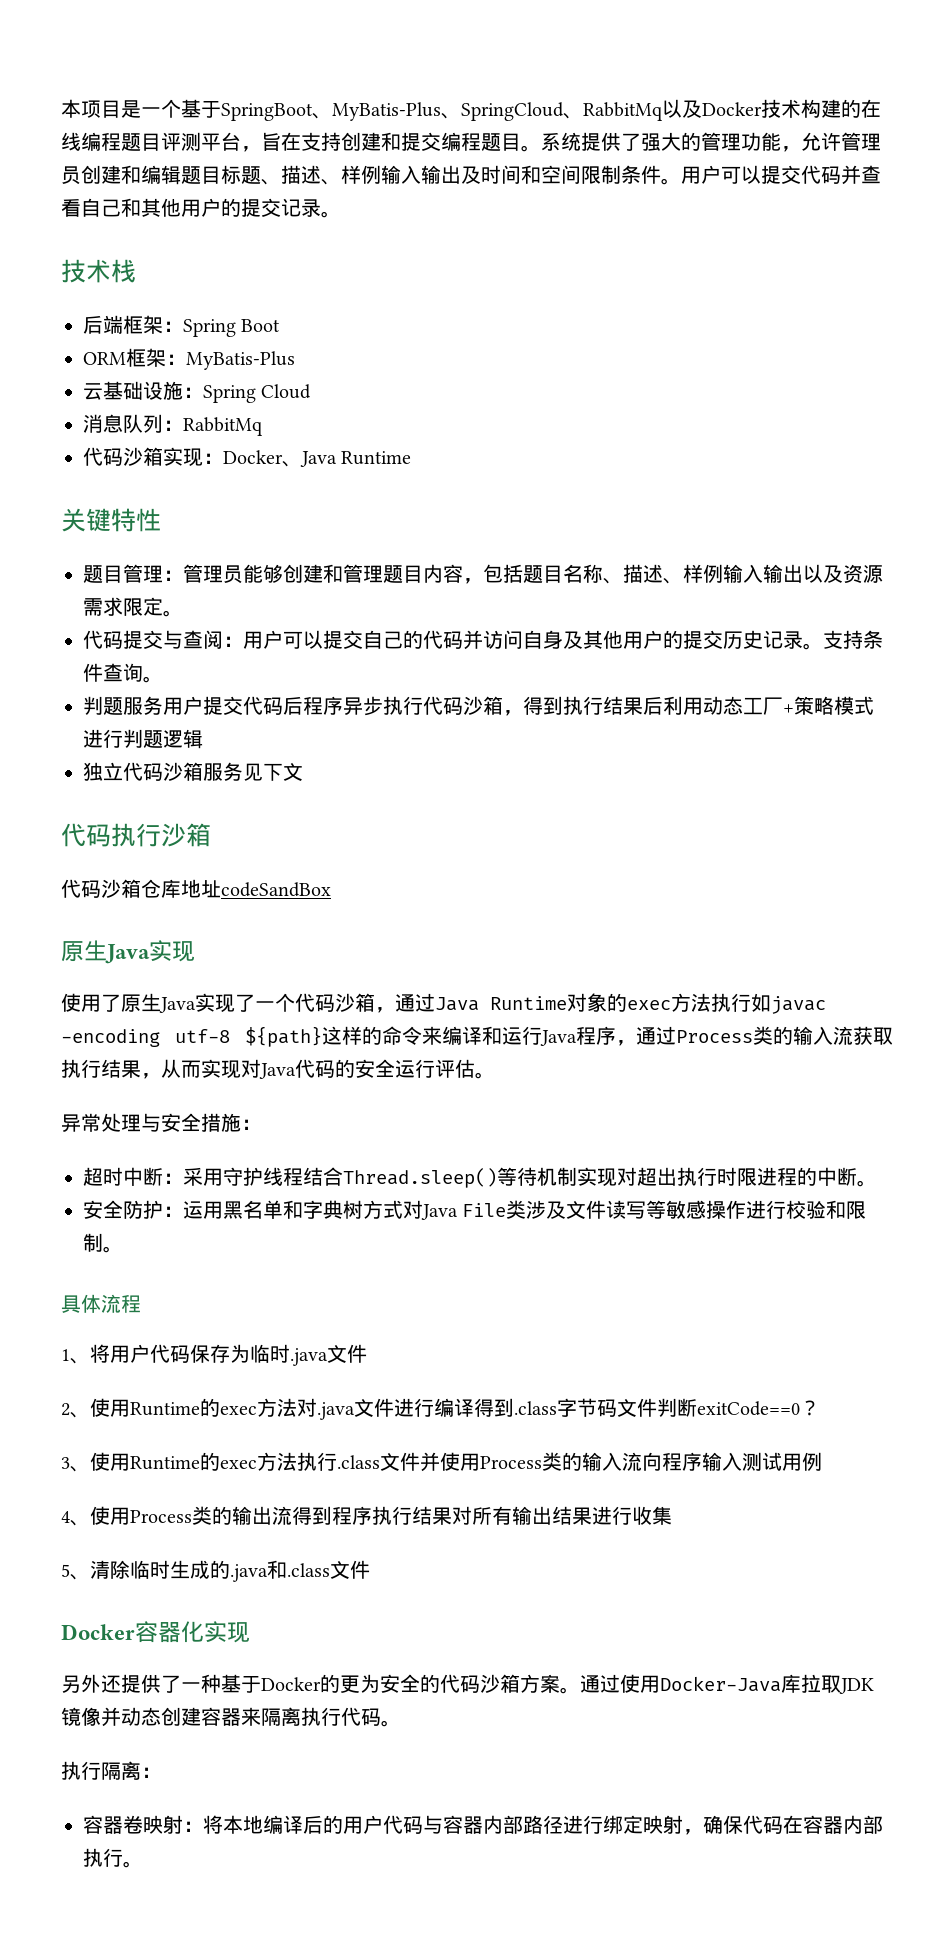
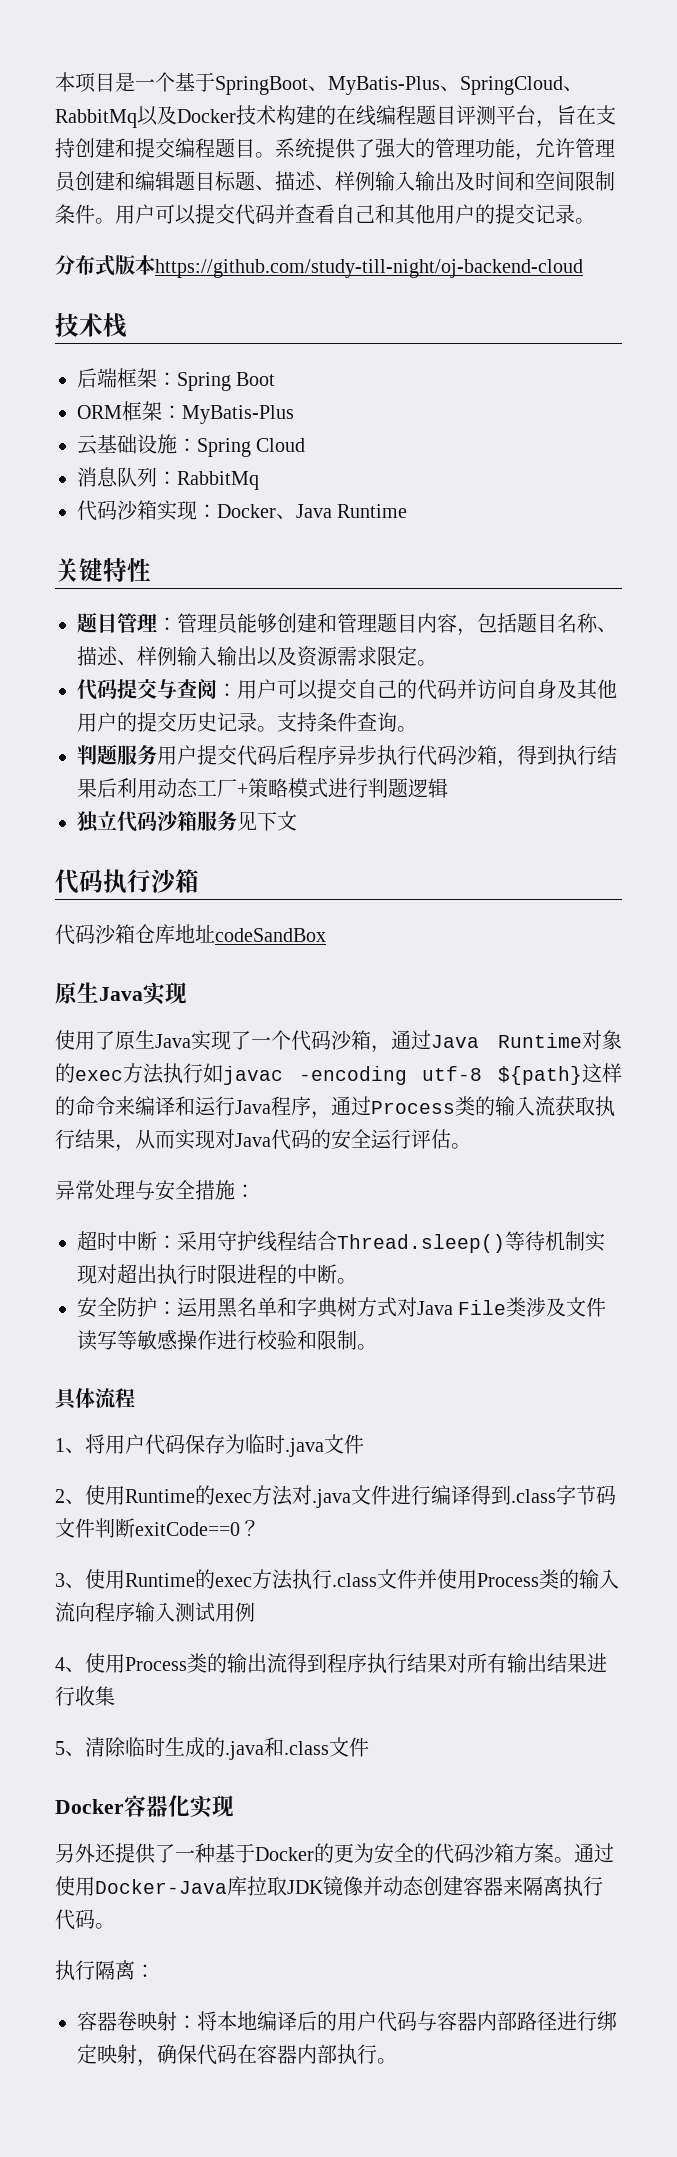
+ 分布式版本https://github.com/study-till-night/oj-backend-cloud

